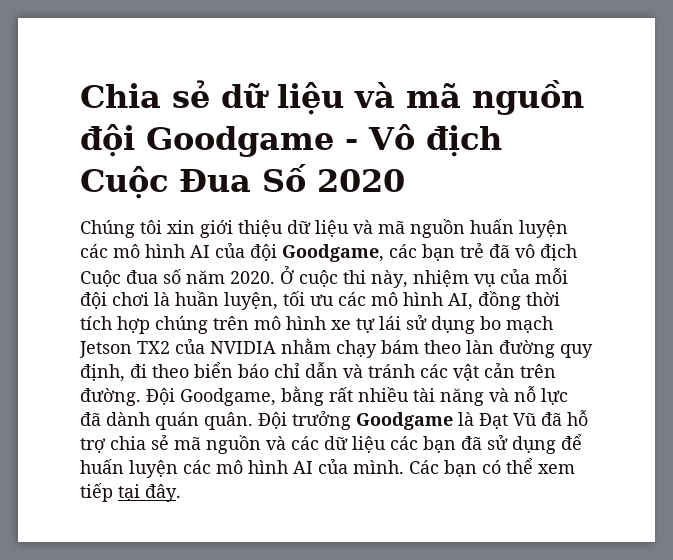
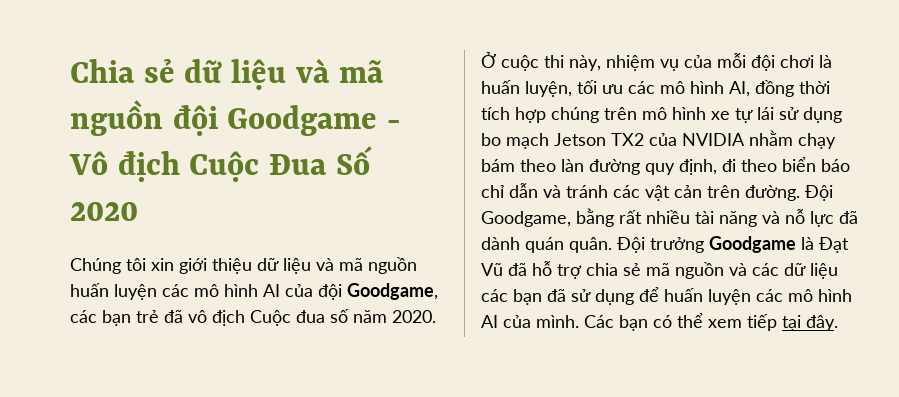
- Ở cuộc thi này, nhiệm vụ của mỗi đội chơi là huần luyện, tối ưu các mô hình AI, đồng thời tích hợp chúng trên mô hình xe tự lái sử dụng bo mạch Jetson TX2 của NVIDIA nhằm chạy bám theo làn đường quy định, đi theo biển báo chỉ dẫn và tránh các vật cản trên đường.
+ Ở cuộc thi này, nhiệm vụ của mỗi đội chơi là huấn luyện, tối ưu các mô hình AI, đồng thời tích hợp chúng trên mô hình xe tự lái sử dụng bo mạch Jetson TX2 của NVIDIA nhằm chạy bám theo làn đường quy định, đi theo biển báo chỉ dẫn và tránh các vật cản trên đường.

